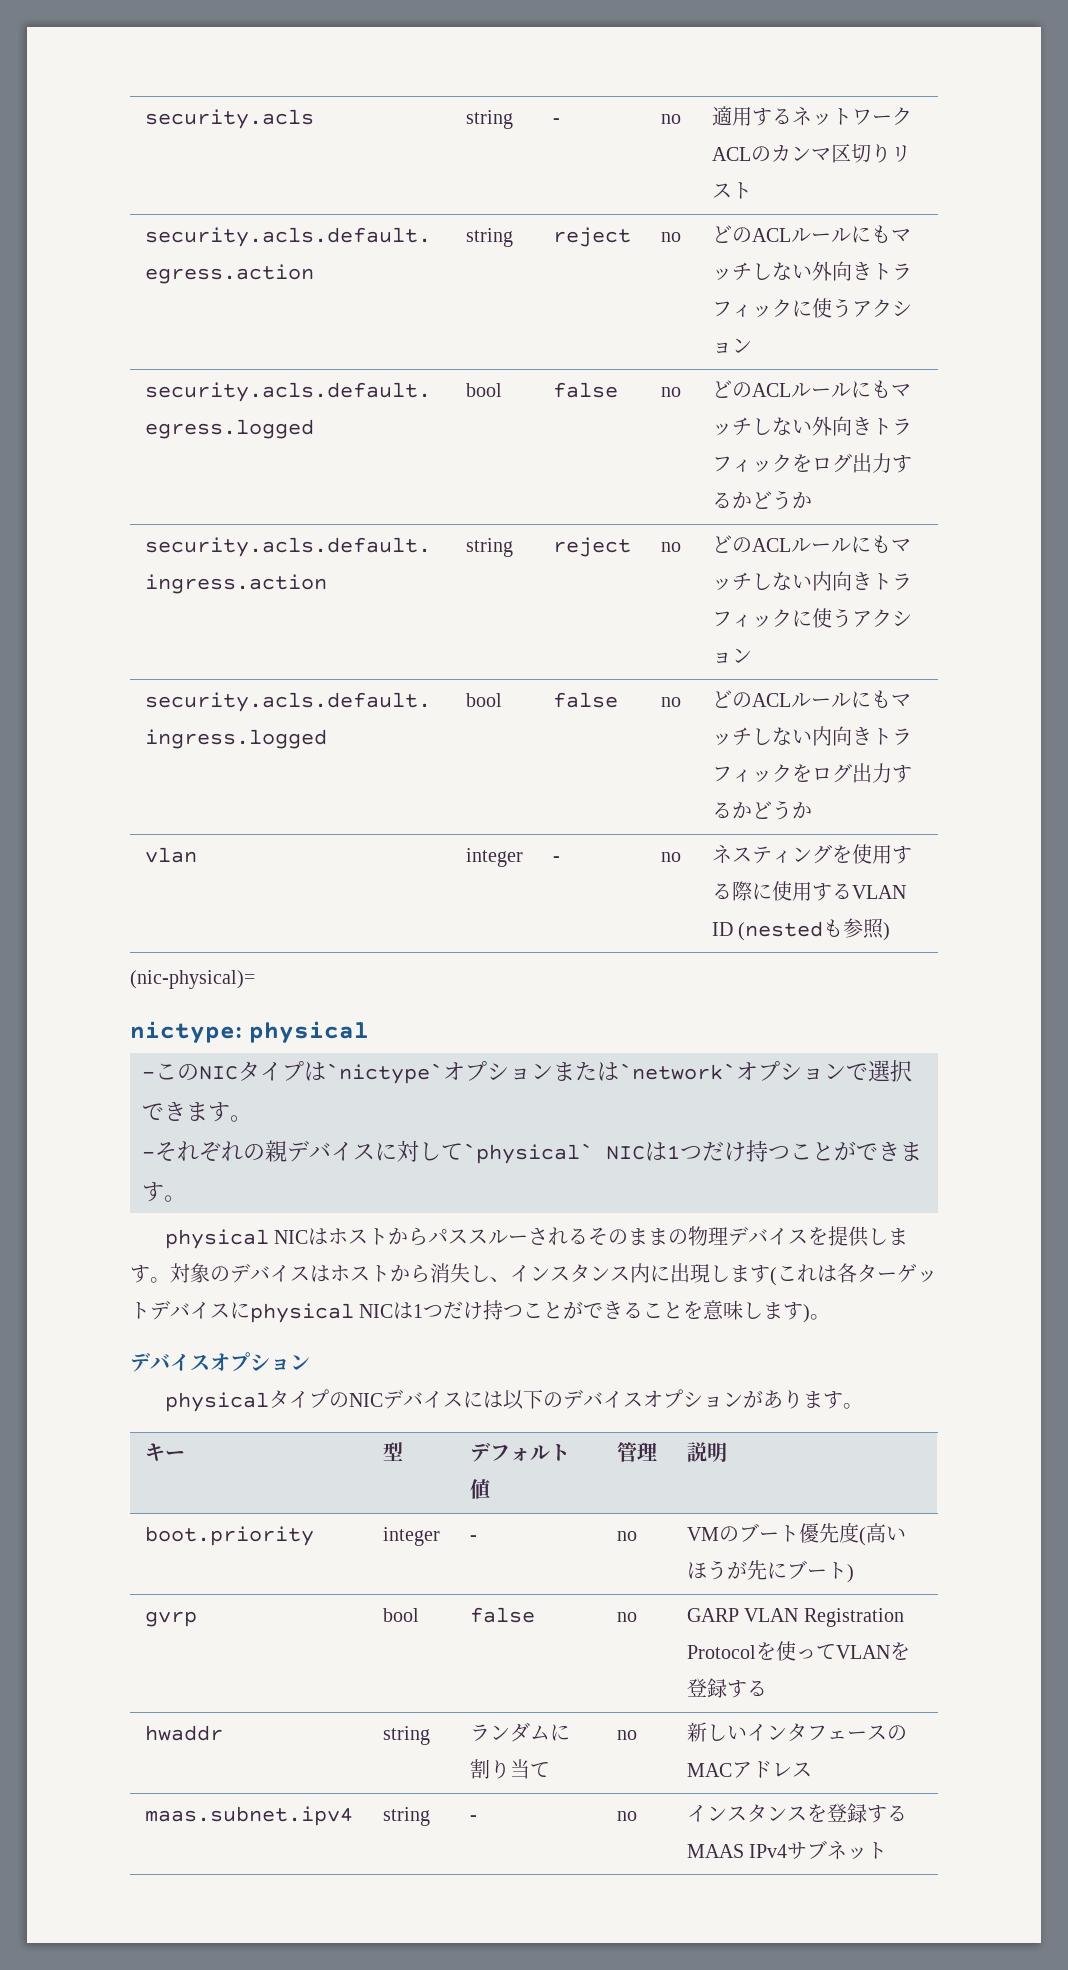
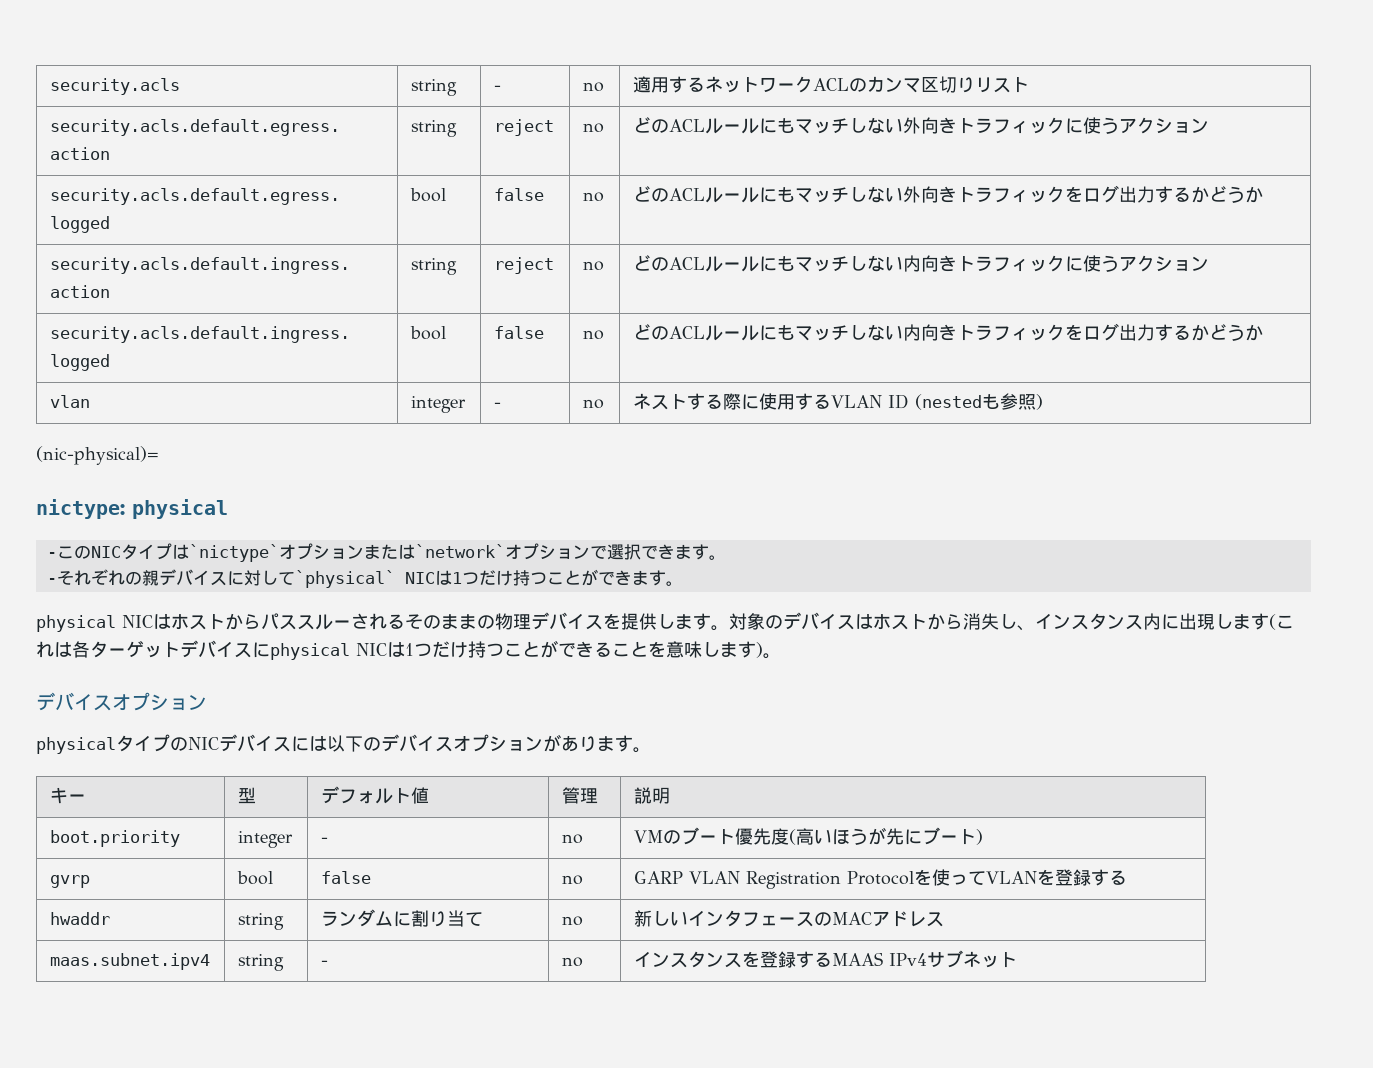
- vlan | integer | - | no | ネスティングを使用する際に使用するVLAN ID (nestedも参照)
+ vlan | integer | - | no | ネストする際に使用するVLAN ID (nestedも参照)

